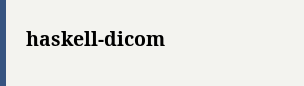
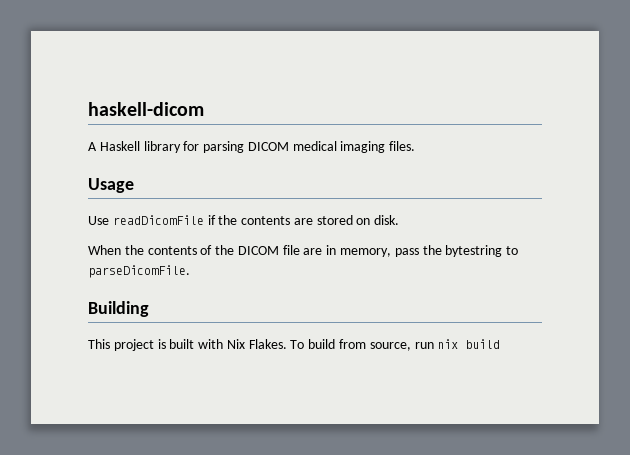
+ A Haskell library for parsing DICOM medical imaging files.
+ Usage
+ Use readDicomFile if the contents are stored on disk.
+ When the contents of the DICOM file are in memory, pass the bytestring to parseDicomFile.
+ Building
+ This project is built with Nix Flakes. To build from source, run nix build

